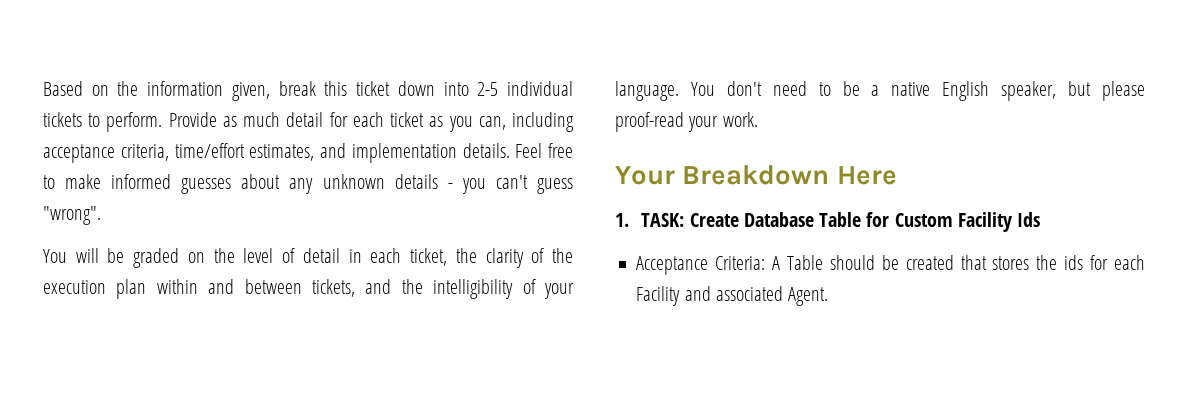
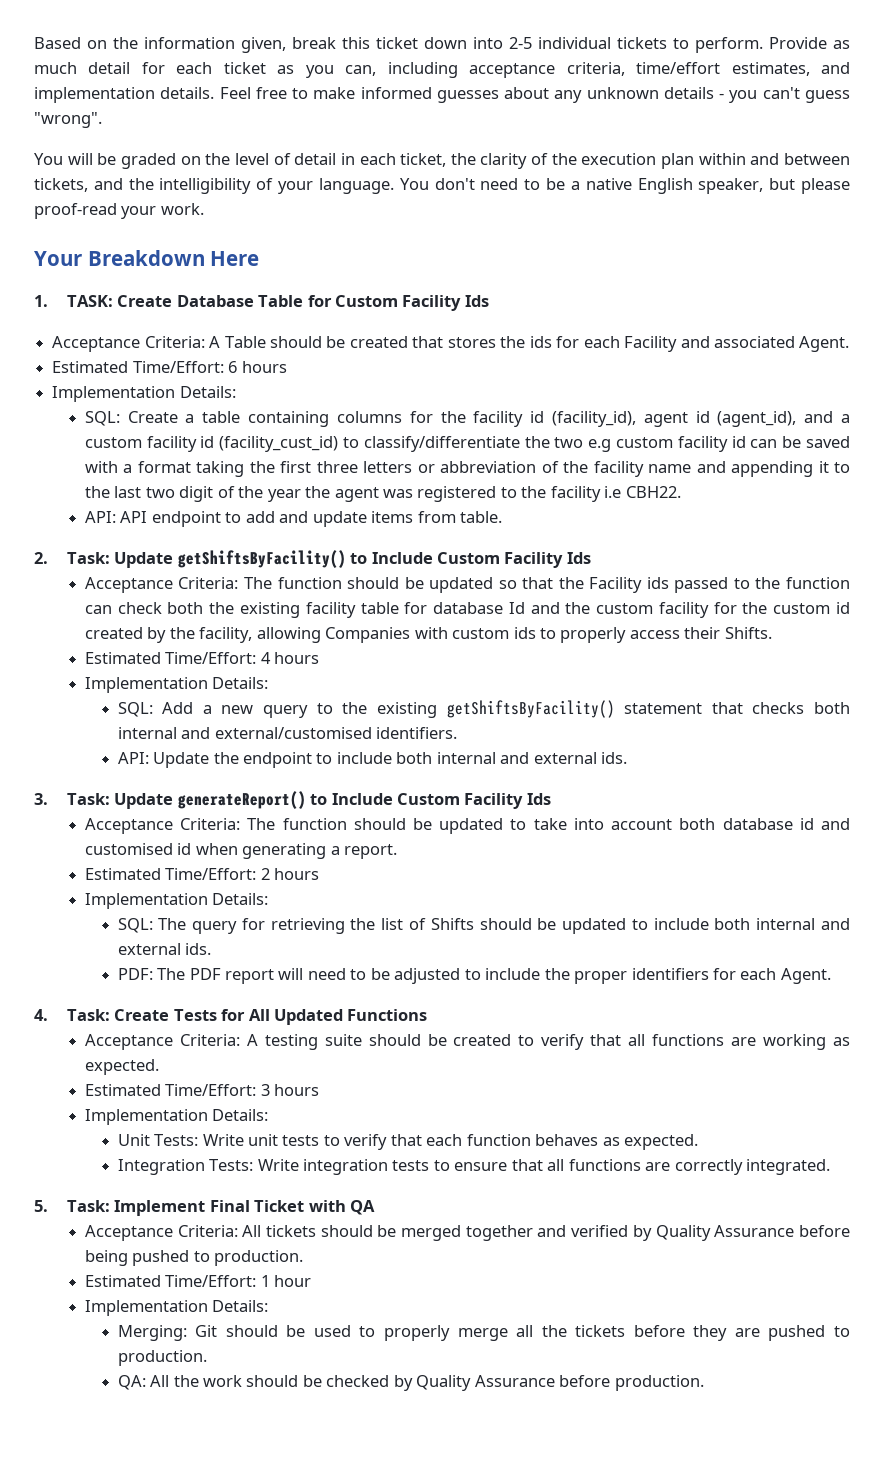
+ Estimated Time/Effort: 6 hours
+ Implementation Details:
+ SQL: Create a table containing columns for the facility id (facility_id), agent id (agent_id), and a custom facility id (facility_cust_id) to classify/differentiate the two e.g custom facility id can be saved with a format taking the first three letters or abbreviation of the facility name and appending it to the last two digit of the year the agent was registered to the facility i.e CBH22.
+ API: API endpoint to add and update items from table.
+ 2. Task: Update getShiftsByFacility() to Include Custom Facility Ids
+ Acceptance Criteria: The function should be updated so that the Facility ids passed to the function can check both the existing facility table for database Id and the custom facility for the custom id created by the facility, allowing Companies with custom ids to properly access their Shifts.
+ Estimated Time/Effort: 4 hours
+ Implementation Details:
+ SQL: Add a new query to the existing getShiftsByFacility() statement that checks both internal and external/customised identifiers.
+ API: Update the endpoint to include both internal and external ids.
+ 3. Task: Update generateReport() to Include Custom Facility Ids
+ Acceptance Criteria: The function should be updated to take into account both database id and customised id when generating a report.
+ Estimated Time/Effort: 2 hours
+ Implementation Details:
+ SQL: The query for retrieving the list of Shifts should be updated to include both internal and external ids.
+ PDF: The PDF report will need to be adjusted to include the proper identifiers for each Agent.
+ 4. Task: Create Tests for All Updated Functions
+ Acceptance Criteria: A testing suite should be created to verify that all functions are working as expected.
+ Estimated Time/Effort: 3 hours
+ Implementation Details:
+ Unit Tests: Write unit tests to verify that each function behaves as expected.
+ Integration Tests: Write integration tests to ensure that all functions are correctly integrated.
+ 5. Task: Implement Final Ticket with QA
+ Acceptance Criteria: All tickets should be merged together and verified by Quality Assurance before being pushed to production.
+ Estimated Time/Effort: 1 hour
+ Implementation Details:
+ Merging: Git should be used to properly merge all the tickets before they are pushed to production.
+ QA: All the work should be checked by Quality Assurance before production.

